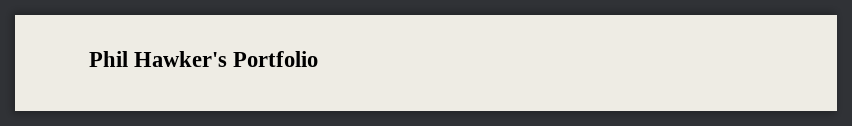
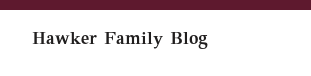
- Phil Hawker's Portfolio
+ Hawker Family Blog

